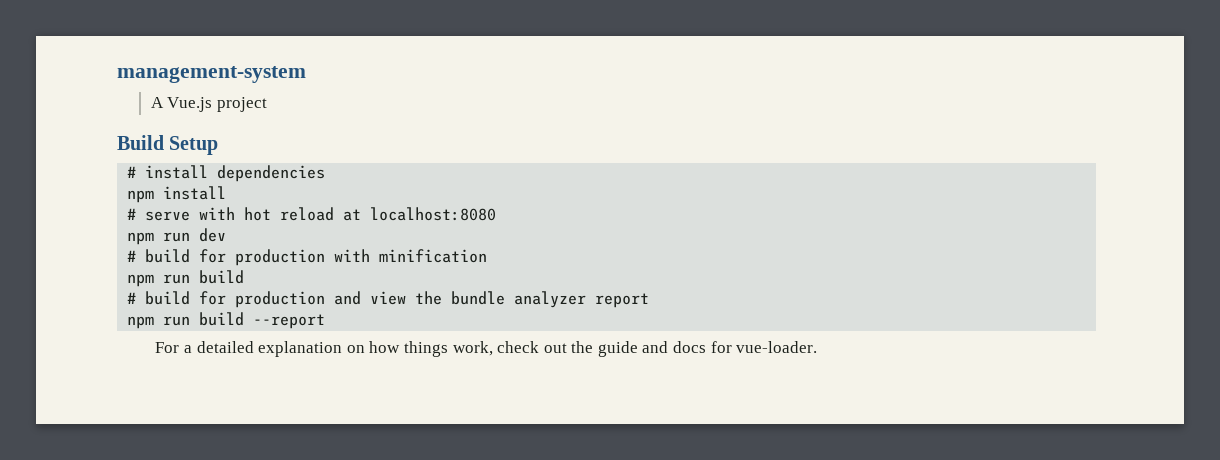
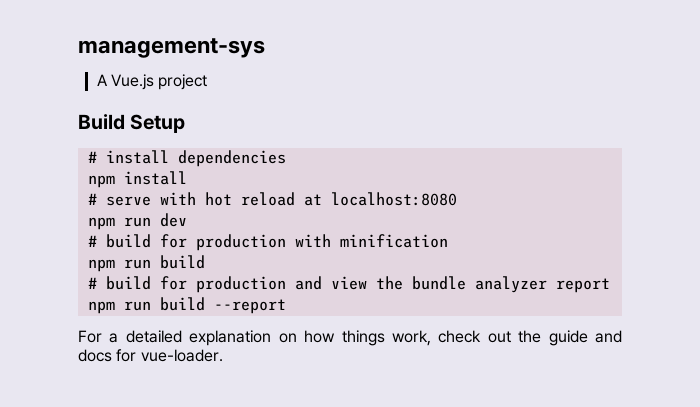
- management-system
+ management-sys

